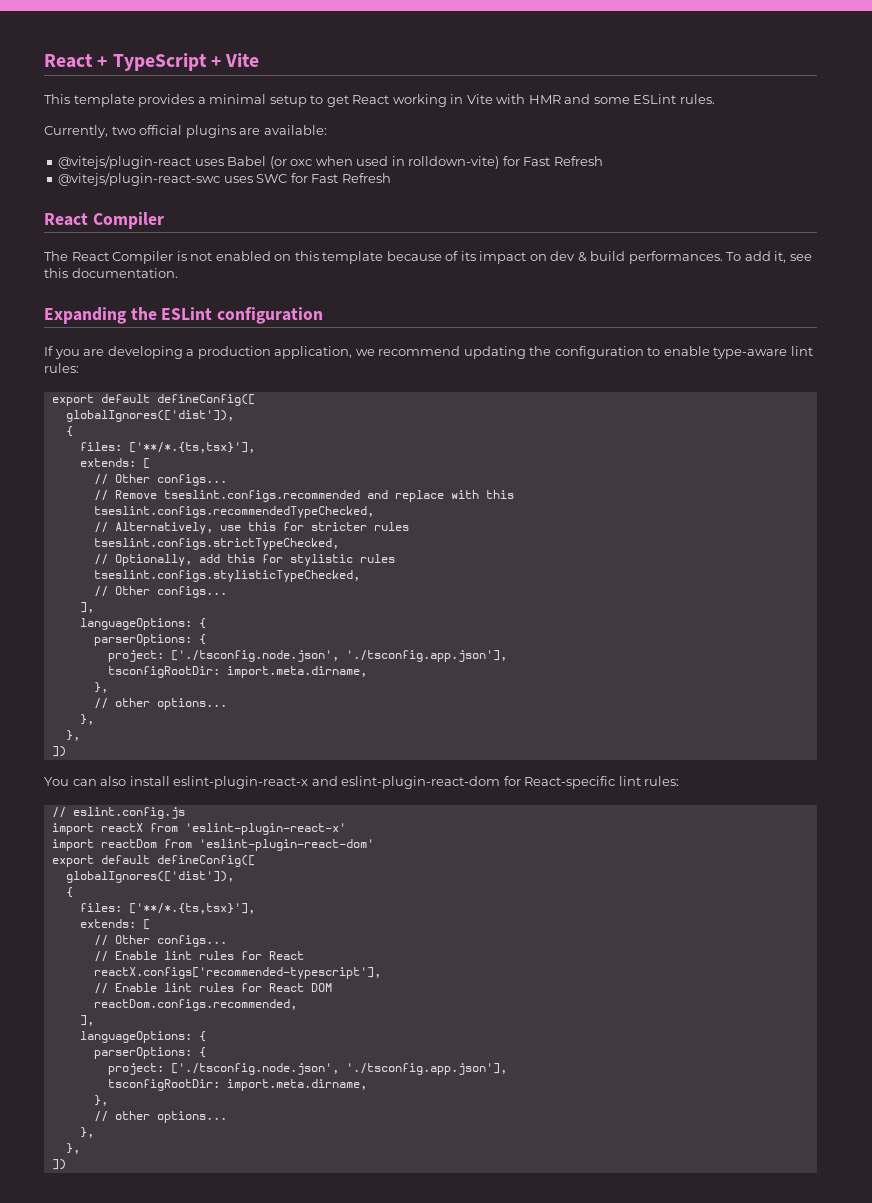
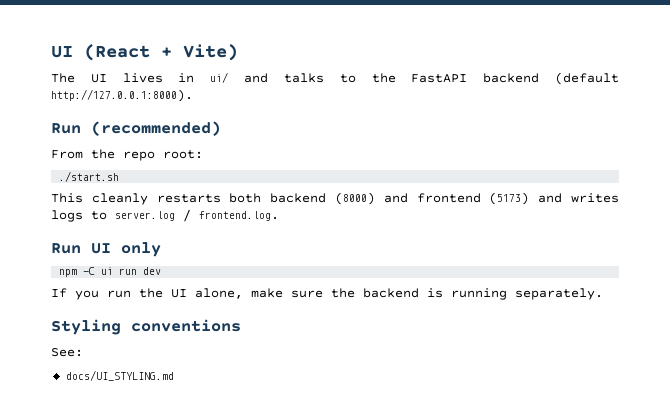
- React + TypeScript + Vite
- This template provides a minimal setup to get React working in Vite with HMR and some ESLint rules.
- Currently, two official plugins are available:
- @vitejs/plugin-react uses Babel (or oxc when used in rolldown-vite) for Fast Refresh
- @vitejs/plugin-react-swc uses SWC for Fast Refresh
- React Compiler
- The React Compiler is not enabled on this template because of its impact on dev & build performances. To add it, see this documentation.
- Expanding the ESLint configuration
- If you are developing a production application, we recommend updating the configuration to enable type-aware lint rules:
- export default defineConfig([
- globalIgnores(['dist']),
- {
- files: ['**/*.{ts,tsx}'],
- extends: [
- // Other configs...
- // Remove tseslint.configs.recommended and replace with this
- tseslint.configs.recommendedTypeChecked,
- // Alternatively, use this for stricter rules
- tseslint.configs.strictTypeChecked,
- // Optionally, add this for stylistic rules
- tseslint.configs.stylisticTypeChecked,
- // Other configs...
- ],
- languageOptions: {
- parserOptions: {
- project: ['./tsconfig.node.json', './tsconfig.app.json'],
- tsconfigRootDir: import.meta.dirname,
- },
- // other options...
- },
- },
- ])
- You can also install eslint-plugin-react-x and eslint-plugin-react-dom for React-specific lint rules:
- // eslint.config.js
- import reactX from 'eslint-plugin-react-x'
- import reactDom from 'eslint-plugin-react-dom'
- export default defineConfig([
- globalIgnores(['dist']),
- {
- files: ['**/*.{ts,tsx}'],
- extends: [
- // Other configs...
- // Enable lint rules for React
- reactX.configs['recommended-typescript'],
- // Enable lint rules for React DOM
- reactDom.configs.recommended,
- ],
- languageOptions: {
- parserOptions: {
- project: ['./tsconfig.node.json', './tsconfig.app.json'],
- tsconfigRootDir: import.meta.dirname,
- },
- // other options...
- },
- },
- ])
+ UI (React + Vite)
+ The UI lives in ui/ and talks to the FastAPI backend (default http://127.0.0.1:8000).
+ Run (recommended)
+ From the repo root:
+ ./start.sh
+ This cleanly restarts both backend (8000) and frontend (5173) and writes logs to server.log / frontend.log.
+ Run UI only
+ npm -C ui run dev
+ If you run the UI alone, make sure the backend is running separately.
+ Styling conventions
+ See:
+ docs/UI_STYLING.md

